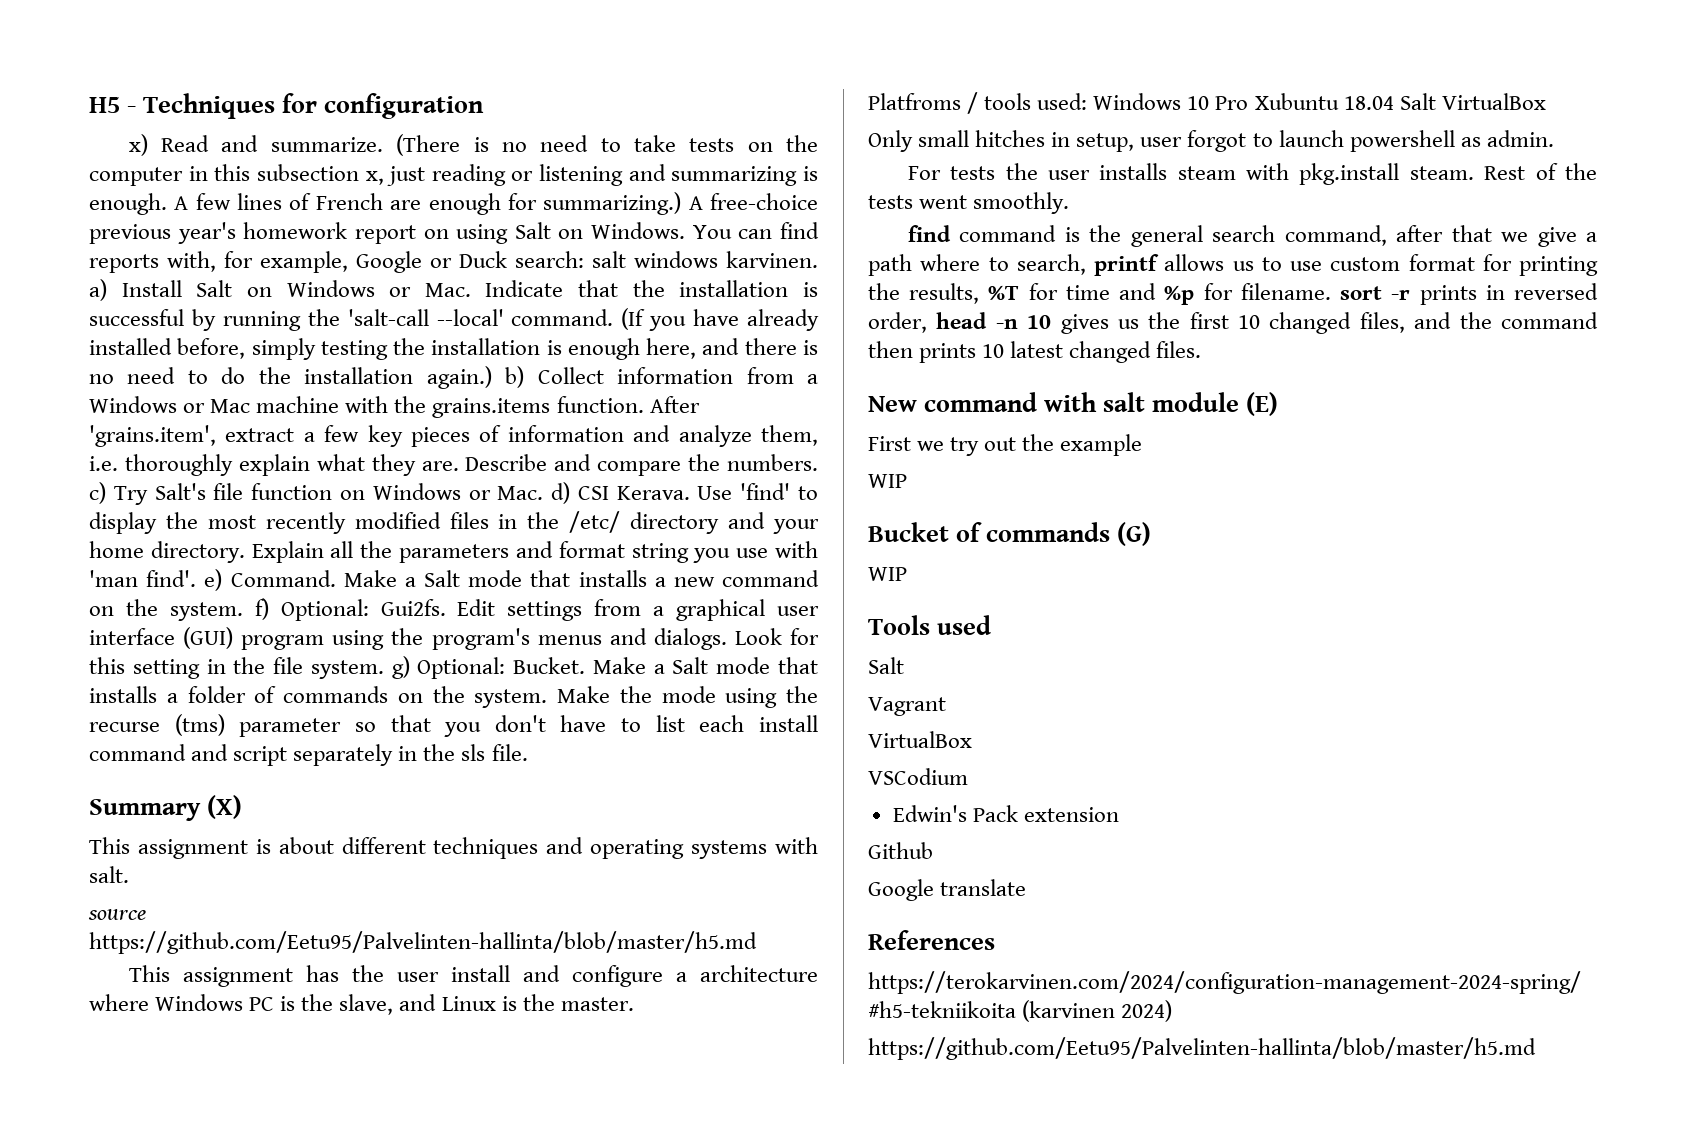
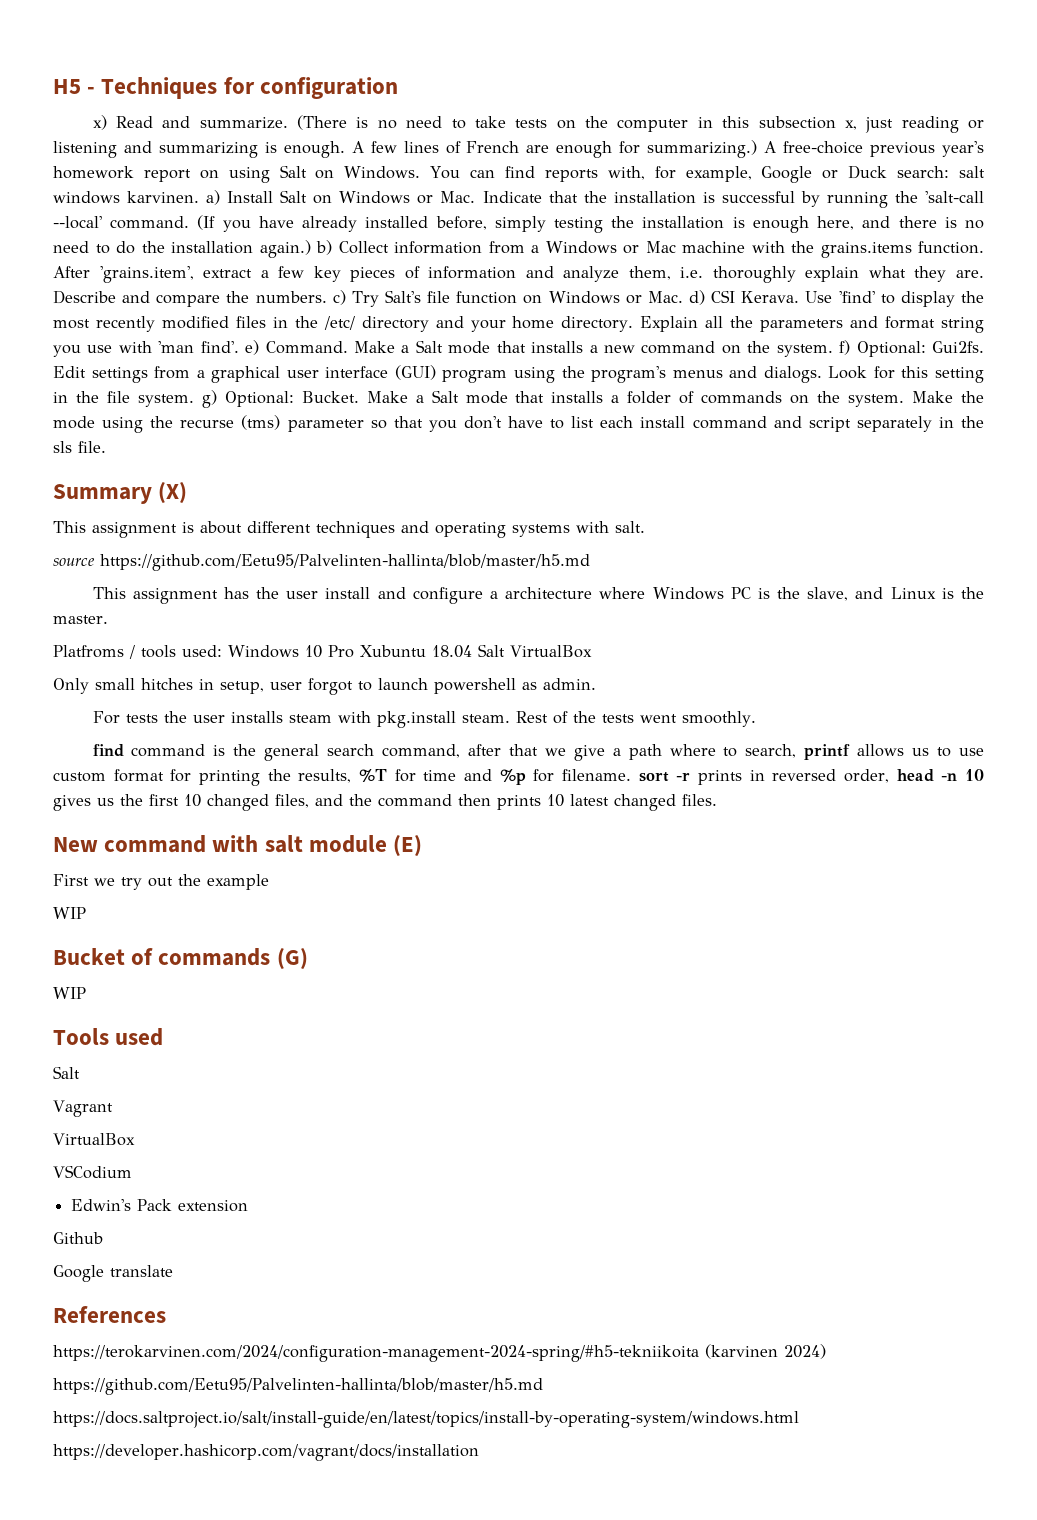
+ https://docs.saltproject.io/salt/install-guide/en/latest/topics/install-by-operating-system/windows.html
+ https://developer.hashicorp.com/vagrant/docs/installation

